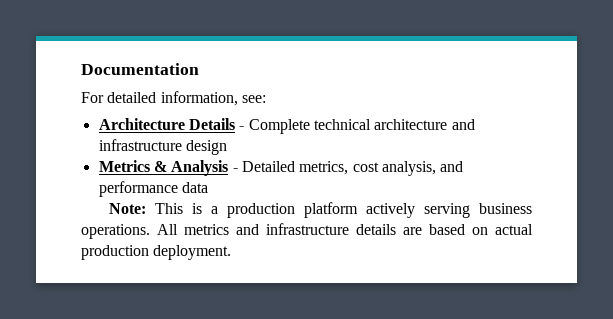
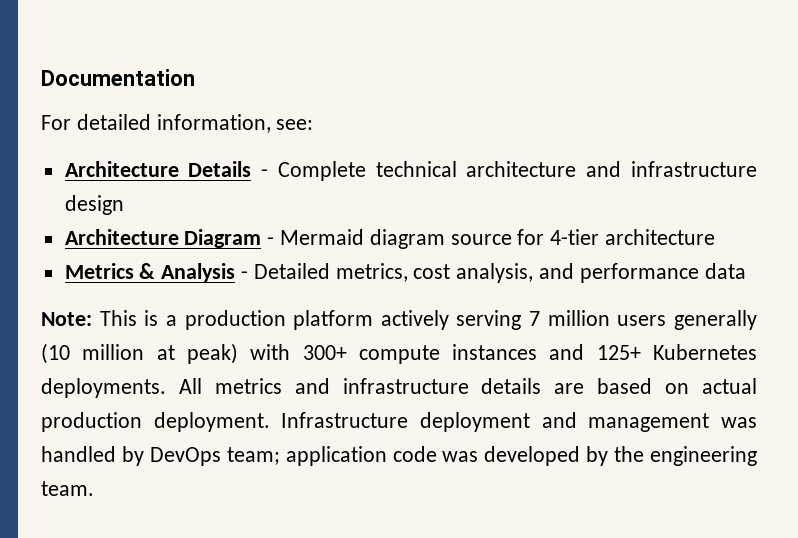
+ Architecture Diagram - Mermaid diagram source for 4-tier architecture
- Note: This is a production platform actively serving business operations.
+ Note: This is a production platform actively serving 7 million users generally (10 million at peak) with 300+ compute instances and 125+ Kubernetes deployments.
+ Infrastructure deployment and management was handled by DevOps team; application code was developed by the engineering team.

